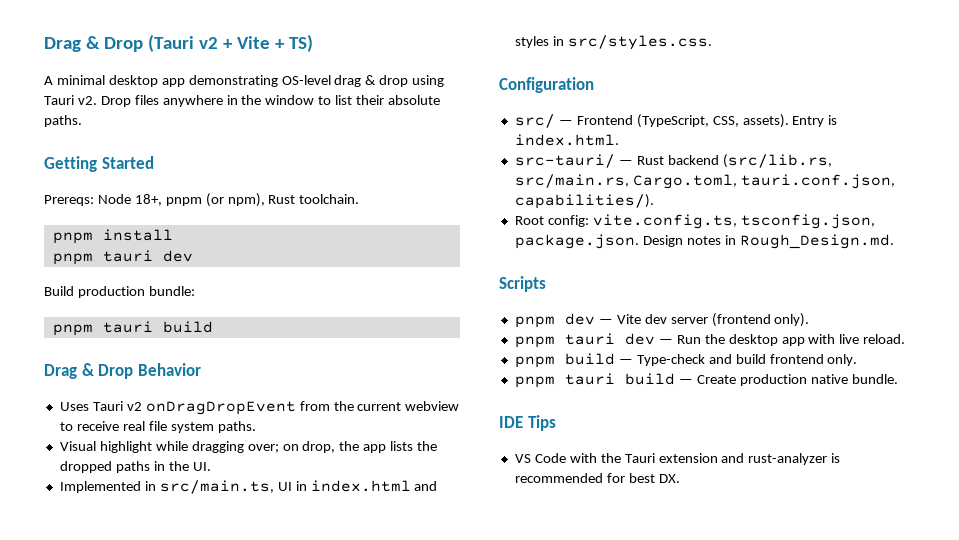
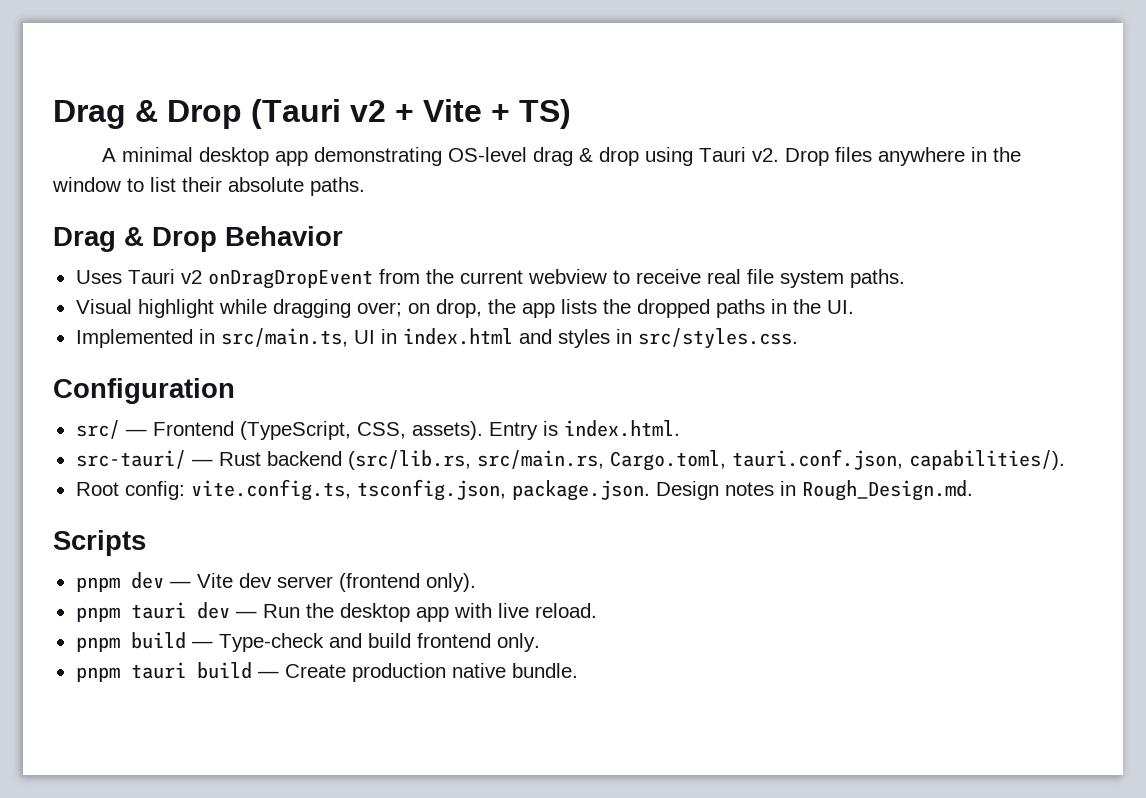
- Getting Started
- Prereqs: Node 18+, pnpm (or npm), Rust toolchain.
- pnpm install
- pnpm tauri dev
- Build production bundle:
- pnpm tauri build
- IDE Tips
- VS Code with the Tauri extension and rust-analyzer is recommended for best DX.

